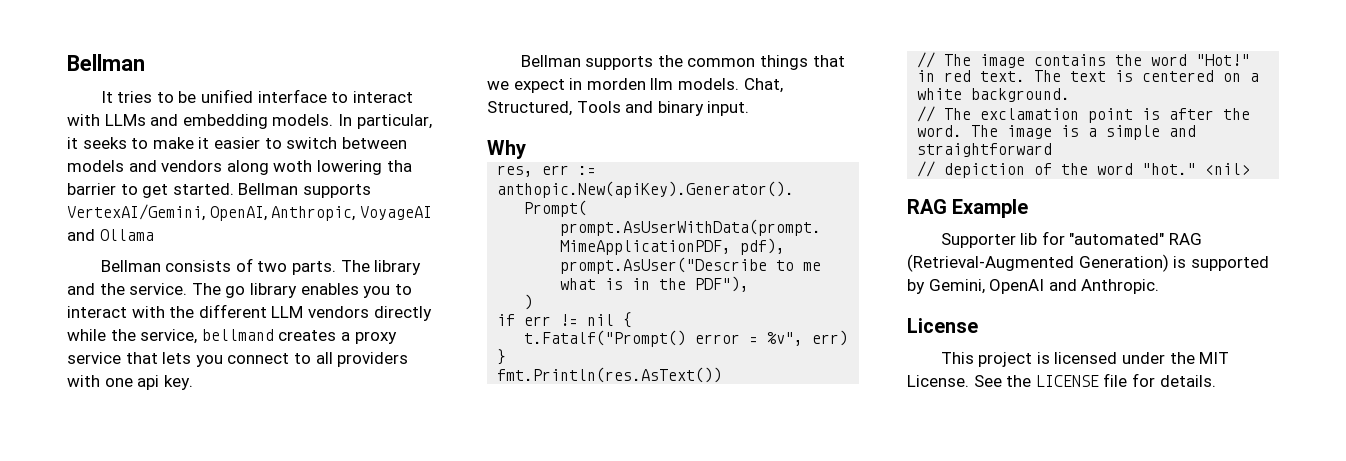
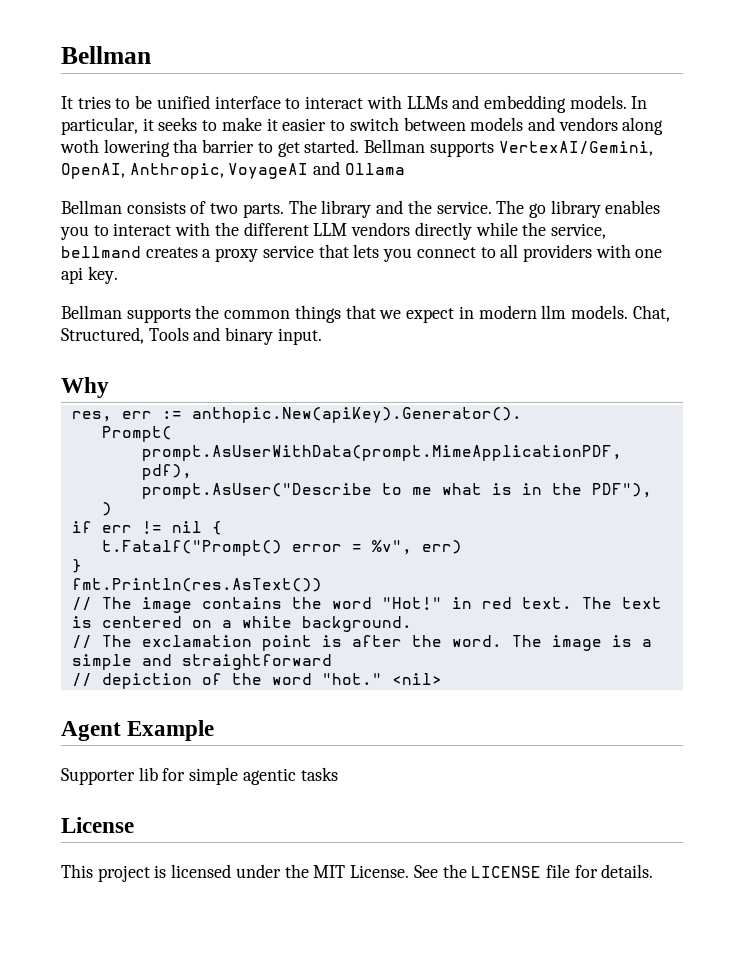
- Bellman supports the common things that we expect in morden llm models.
+ Bellman supports the common things that we expect in modern llm models.
- RAG Example
+ Agent Example
- Supporter lib for "automated" RAG (Retrieval-Augmented Generation) is supported by Gemini, OpenAI and Anthropic.
+ Supporter lib for simple agentic tasks

